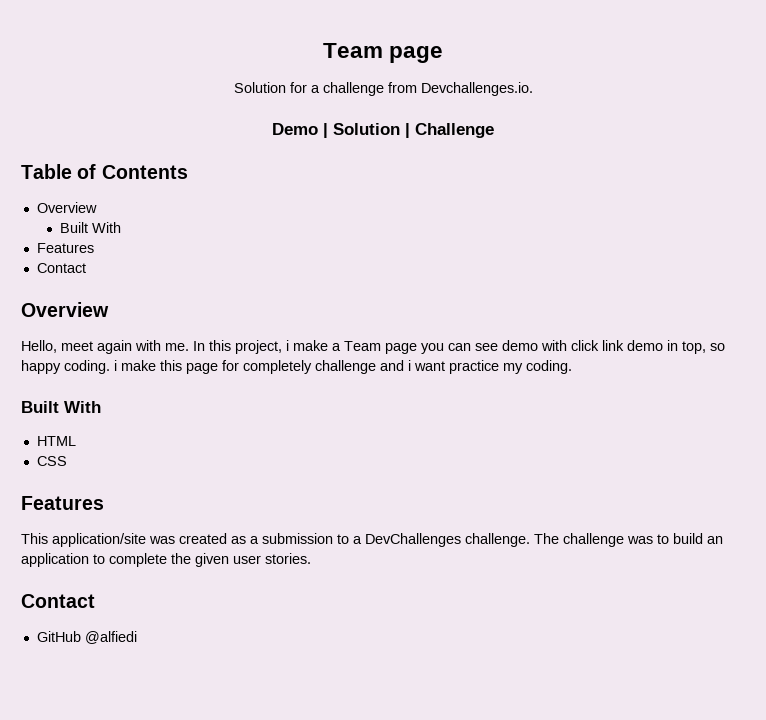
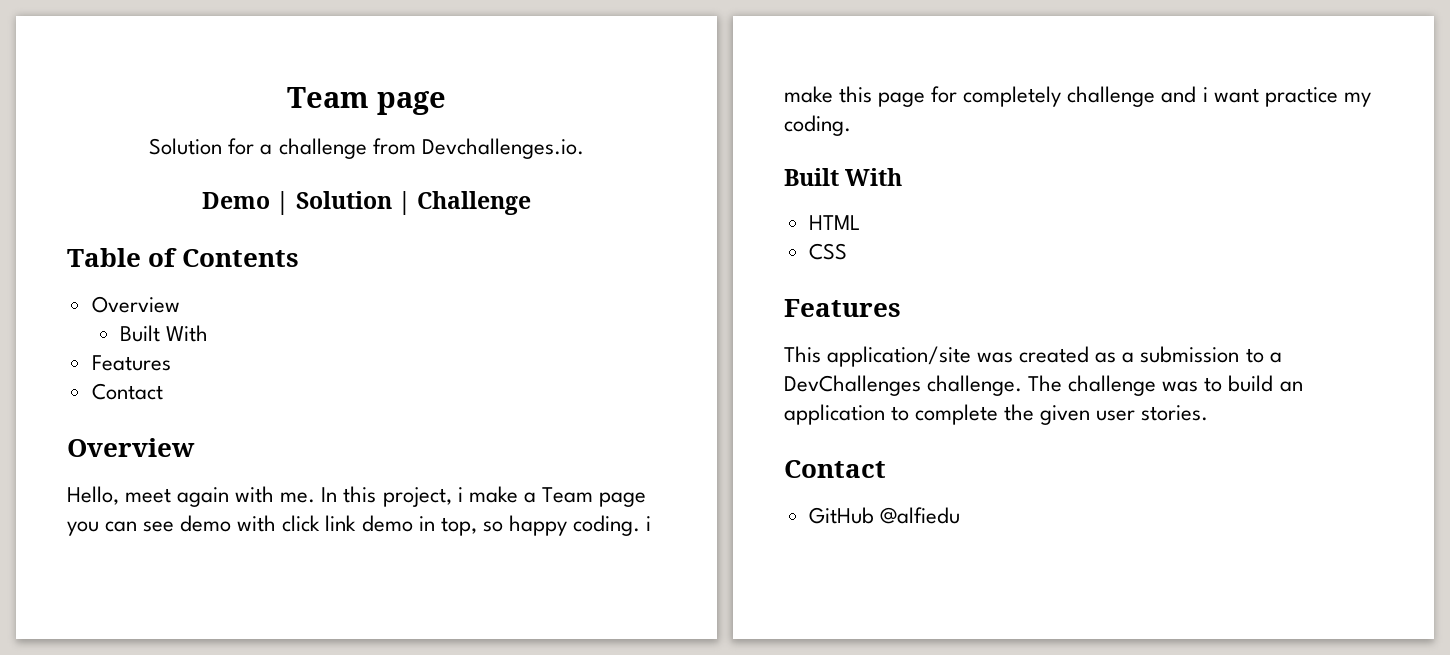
- GitHub @alfiedi
+ GitHub @alfiedu

